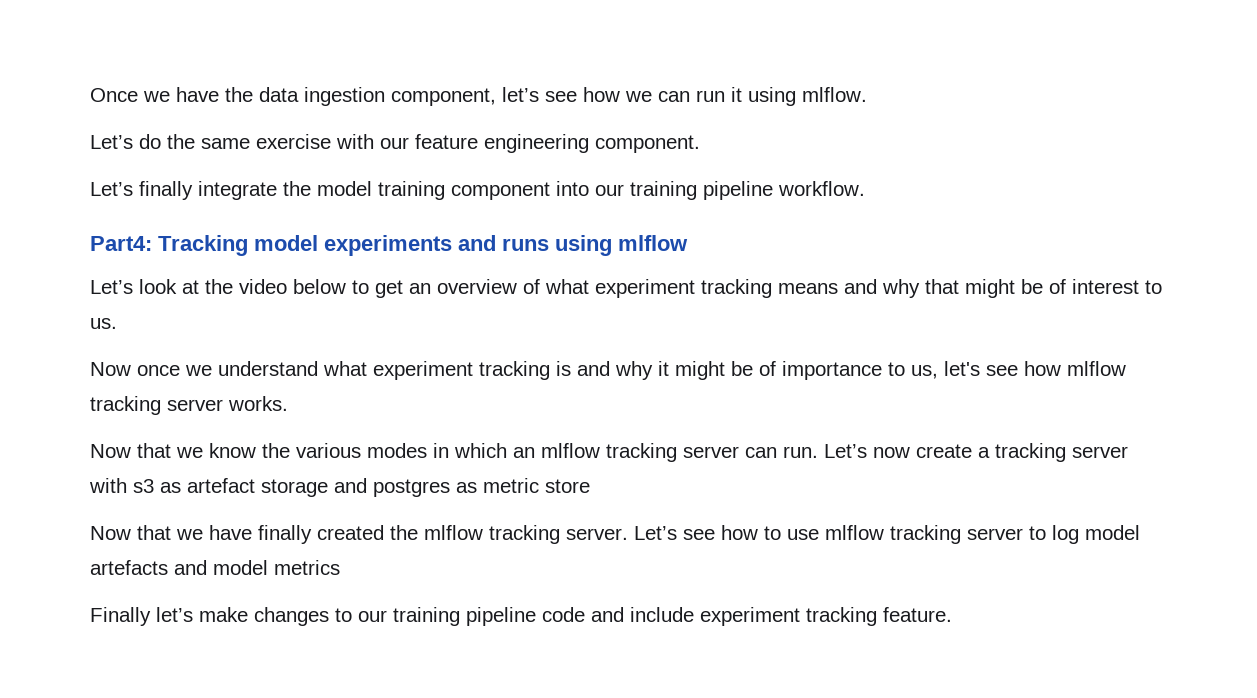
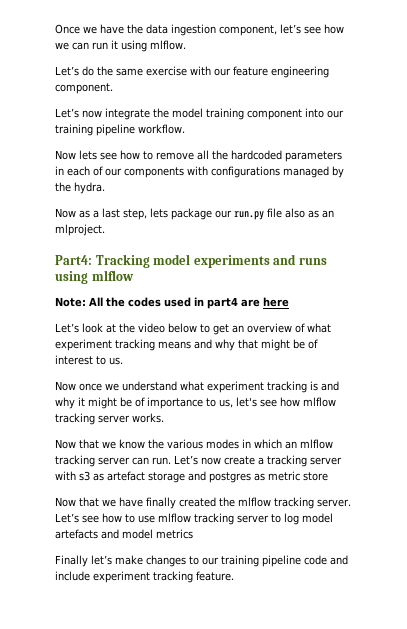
- Let’s finally integrate the model training component into our training pipeline workflow.
+ Let’s now integrate the model training component into our training pipeline workflow.
+ Now lets see how to remove all the hardcoded parameters in each of our components with configurations managed by the hydra.
+ Now as a last step, lets package our run.py file also as an mlproject.
+ Note: All the codes used in part4 are here

